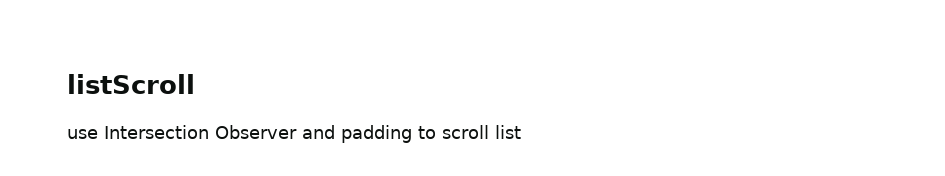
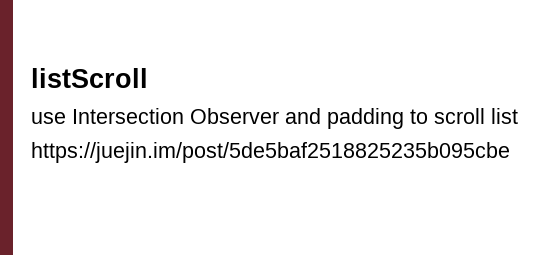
+ https://juejin.im/post/5de5baf2518825235b095cbe

